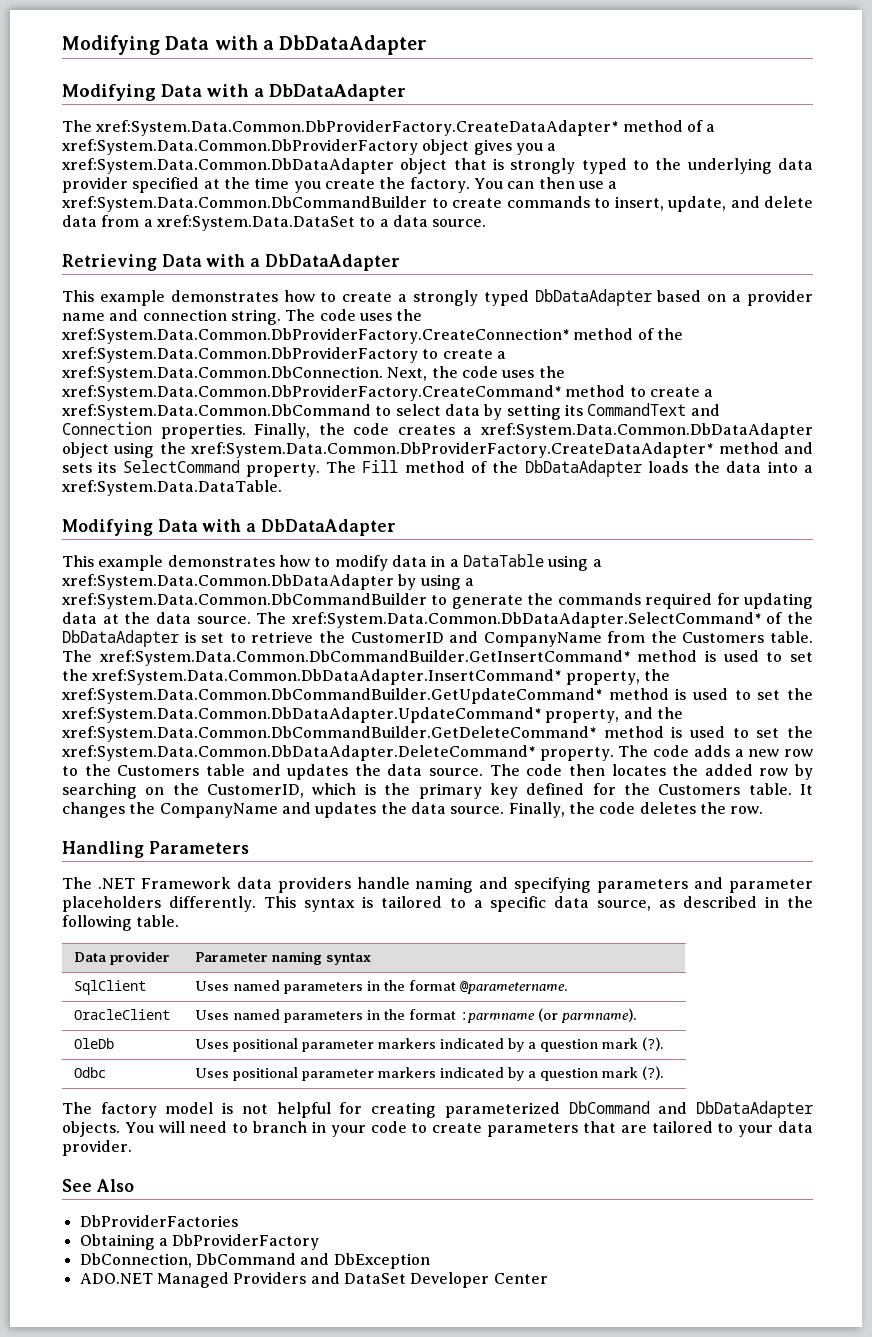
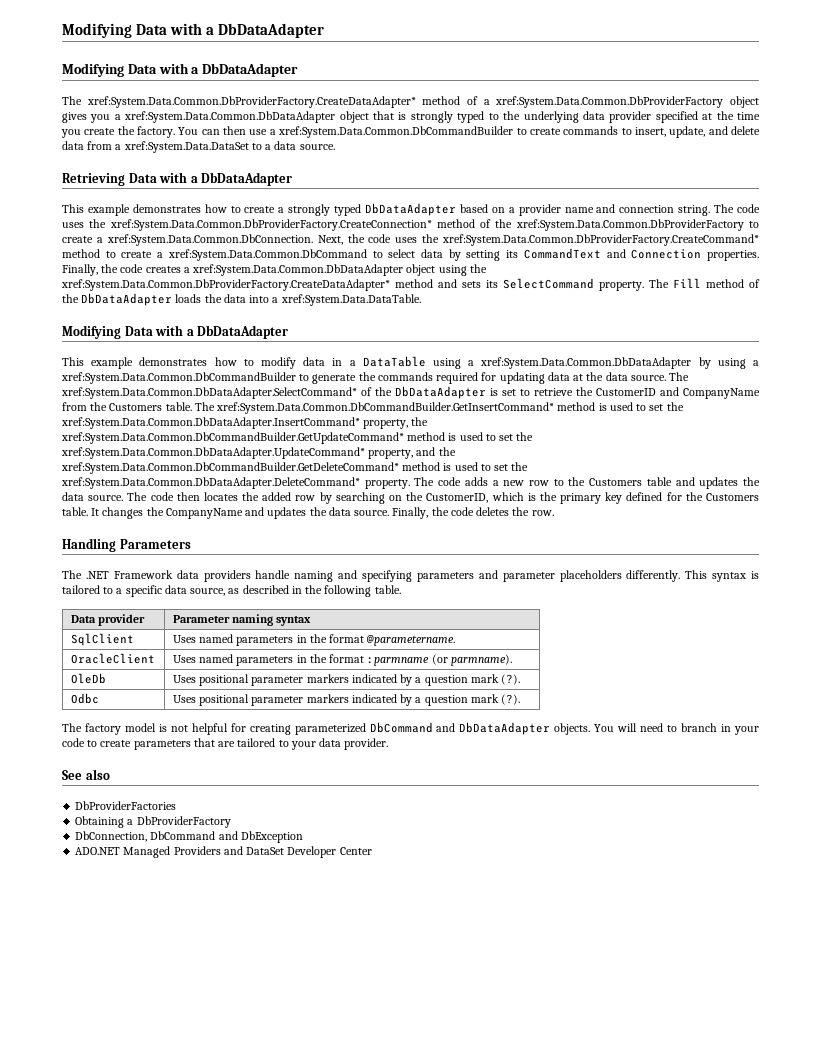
- See Also
+ See also

